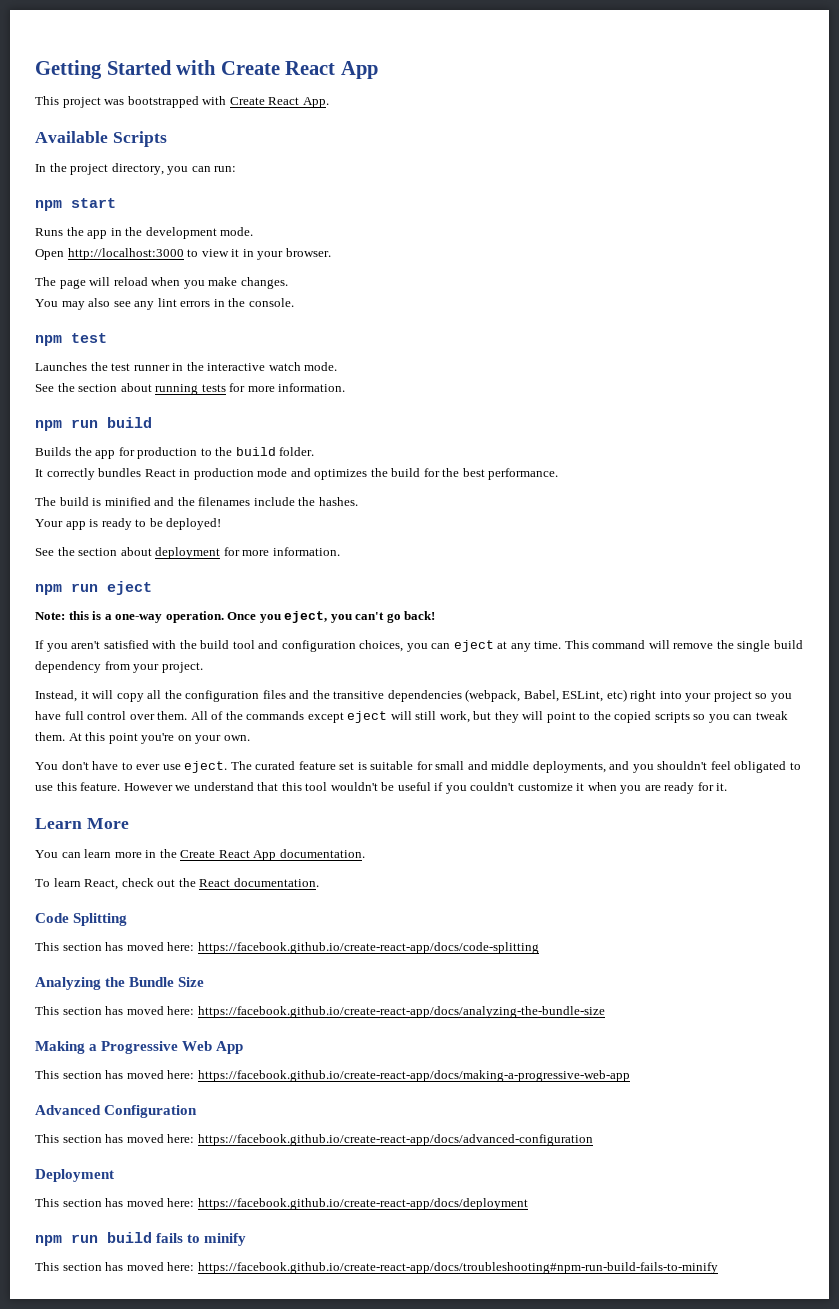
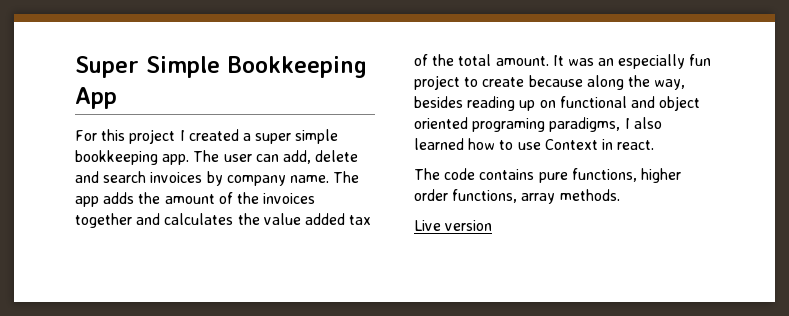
- Getting Started with Create React App
- This project was bootstrapped with Create React App.
- Available Scripts
- In the project directory, you can run:
- npm start
- Runs the app in the development mode.
- Open http://localhost:3000 to view it in your browser.
- The page will reload when you make changes.
- You may also see any lint errors in the console.
- npm test
- Launches the test runner in the interactive watch mode.
- See the section about running tests for more information.
- npm run build
- Builds the app for production to the build folder.
- It correctly bundles React in production mode and optimizes the build for the best performance.
- The build is minified and the filenames include the hashes.
- Your app is ready to be deployed!
- See the section about deployment for more information.
- npm run eject
- Note: this is a one-way operation. Once you eject, you can't go back!
- If you aren't satisfied with the build tool and configuration choices, you can eject at any time. This command will remove the single build dependency from your project.
- Instead, it will copy all the configuration files and the transitive dependencies (webpack, Babel, ESLint, etc) right into your project so you have full control over them. All of the commands except eject will still work, but they will point to the copied scripts so you can tweak them. At this point you're on your own.
- You don't have to ever use eject. The curated feature set is suitable for small and middle deployments, and you shouldn't feel obligated to use this feature. However we understand that this tool wouldn't be useful if you couldn't customize it when you are ready for it.
- Learn More
- You can learn more in the Create React App documentation.
- To learn React, check out the React documentation.
- Code Splitting
- This section has moved here: https://facebook.github.io/create-react-app/docs/code-splitting
- Analyzing the Bundle Size
- This section has moved here: https://facebook.github.io/create-react-app/docs/analyzing-the-bundle-size
- Making a Progressive Web App
- This section has moved here: https://facebook.github.io/create-react-app/docs/making-a-progressive-web-app
- Advanced Configuration
- This section has moved here: https://facebook.github.io/create-react-app/docs/advanced-configuration
- Deployment
- This section has moved here: https://facebook.github.io/create-react-app/docs/deployment
- npm run build fails to minify
- This section has moved here: https://facebook.github.io/create-react-app/docs/troubleshooting#npm-run-build-fails-to-minify
+ Super Simple Bookkeeping App
+ For this project I created a super simple bookkeeping app. The user can add, delete and search invoices by company name. The app adds the amount of the invoices together and calculates the value added tax of the total amount. It was an especially fun project to create because along the way, besides reading up on functional and object oriented programing paradigms, I also learned how to use Context in react.
+ The code contains pure functions, higher order functions, array methods.
+ Live version

